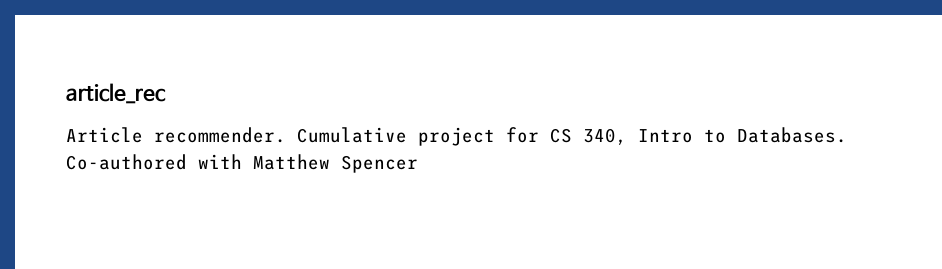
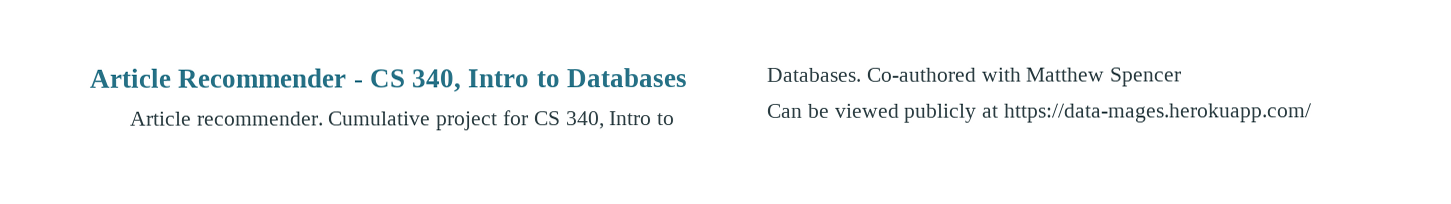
- article_rec
+ Article Recommender - CS 340, Intro to Databases
+ Can be viewed publicly at https://data-mages.herokuapp.com/

